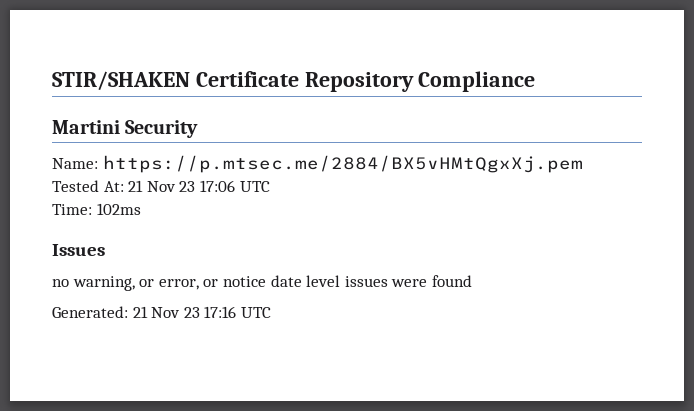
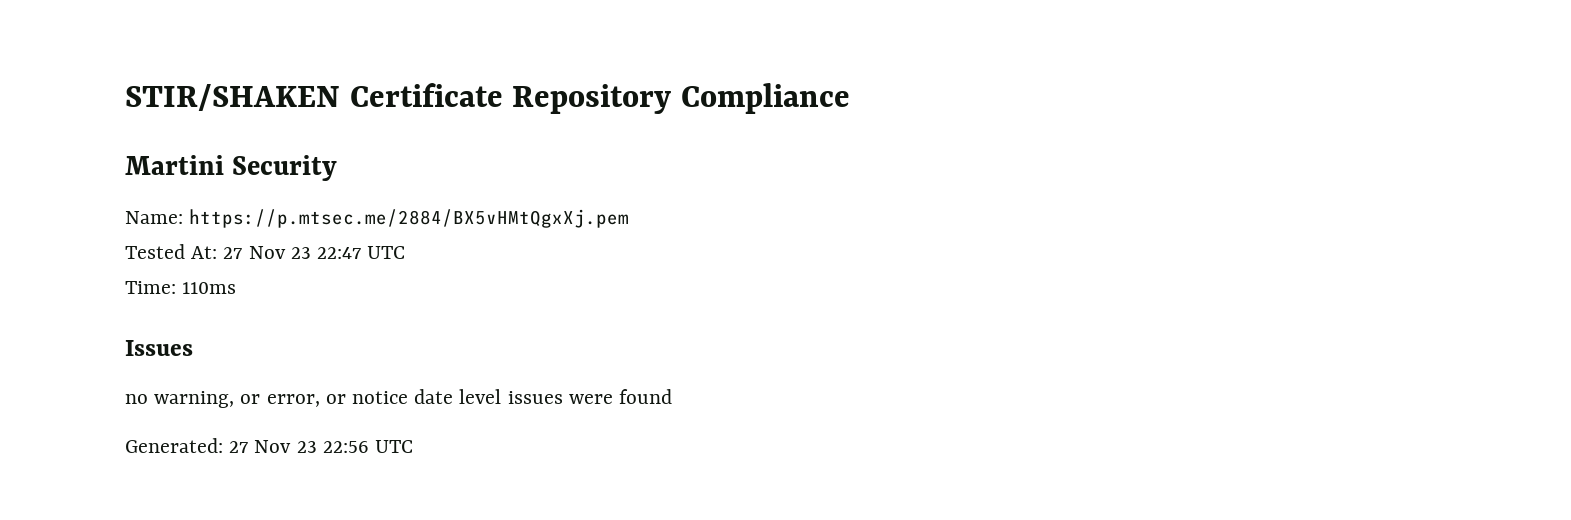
- Tested At: 21 Nov 23 17:06 UTC
+ Tested At: 27 Nov 23 22:47 UTC
- Time: 102ms
+ Time: 110ms
- Generated: 21 Nov 23 17:16 UTC
+ Generated: 27 Nov 23 22:56 UTC

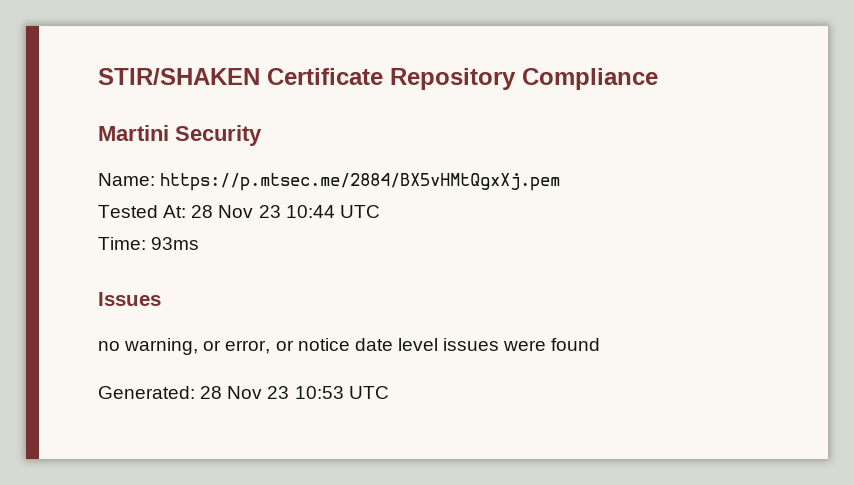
- Tested At: 27 Nov 23 22:47 UTC
+ Tested At: 28 Nov 23 10:44 UTC
- Time: 110ms
+ Time: 93ms
- Generated: 27 Nov 23 22:56 UTC
+ Generated: 28 Nov 23 10:53 UTC

